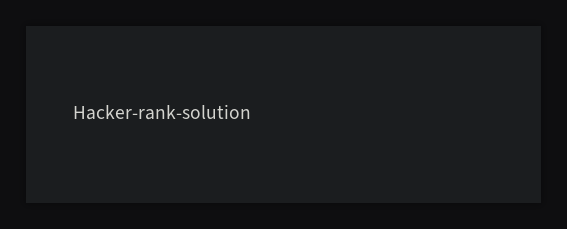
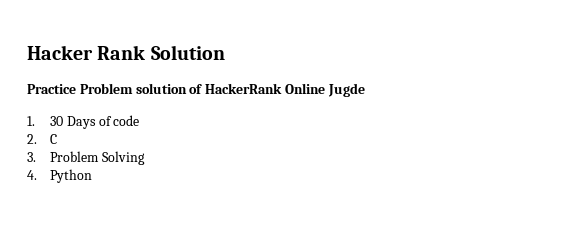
- Hacker-rank-solution
+ Hacker Rank Solution
+ Practice Problem solution of HackerRank Online Jugde
+ 1. 30 Days of code
+ 2. C
+ 3. Problem Solving
+ 4. Python

